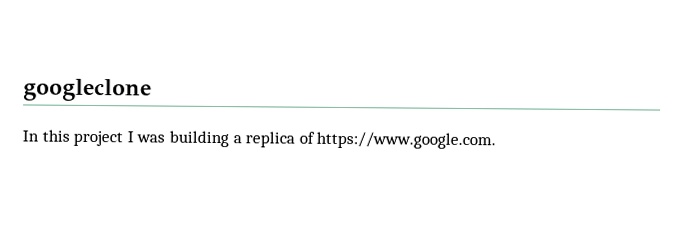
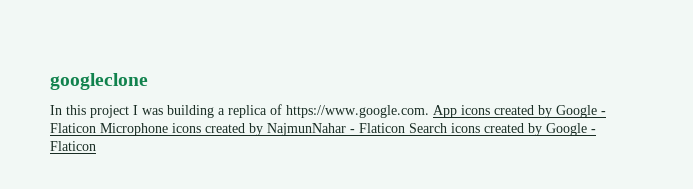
- In this project I was building a replica of https://www.google.com.
+ In this project I was building a replica of https://www.google.com. App icons created by Google - Flaticon Microphone icons created by NajmunNahar - Flaticon Search icons created by Google - Flaticon

